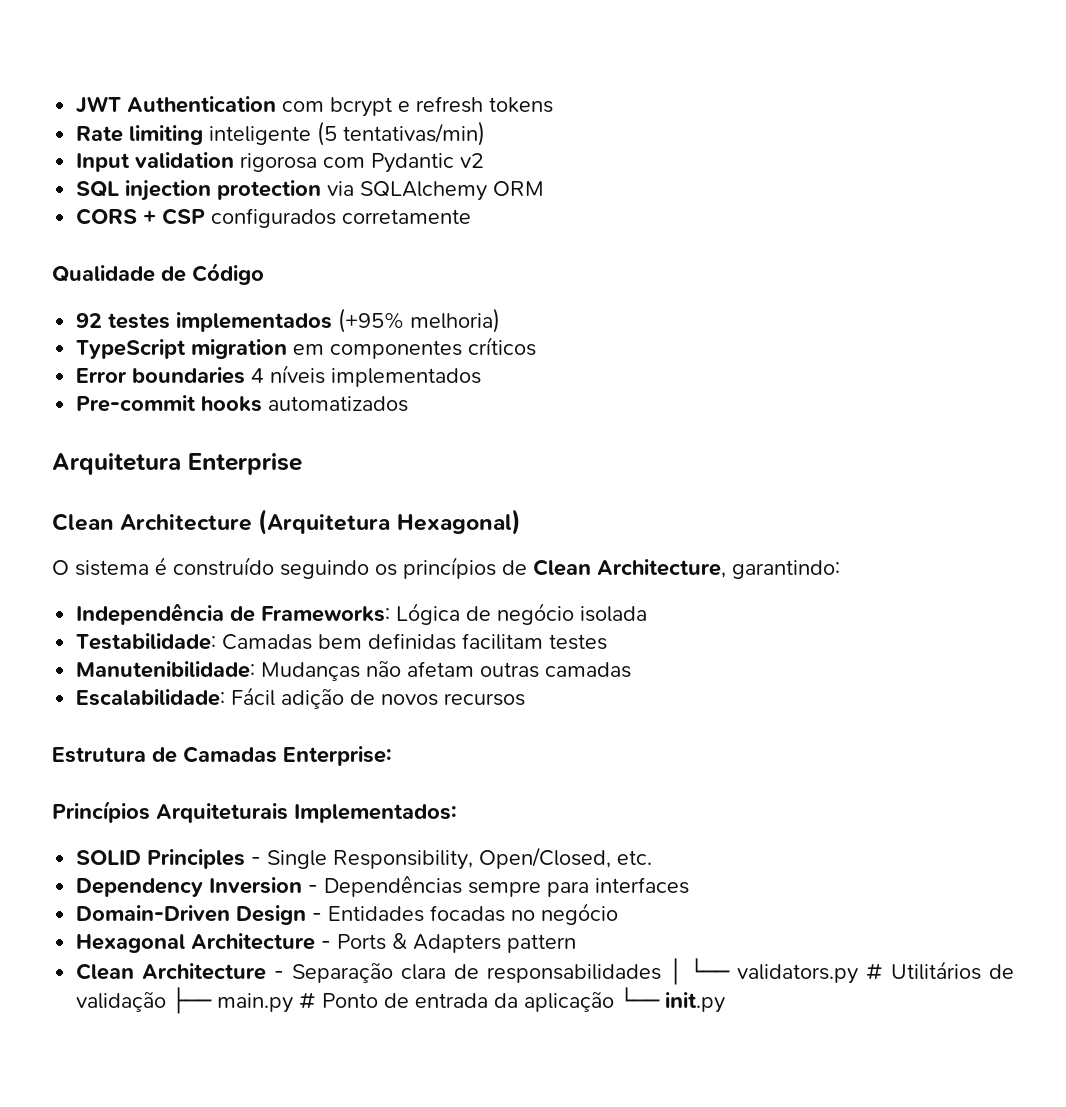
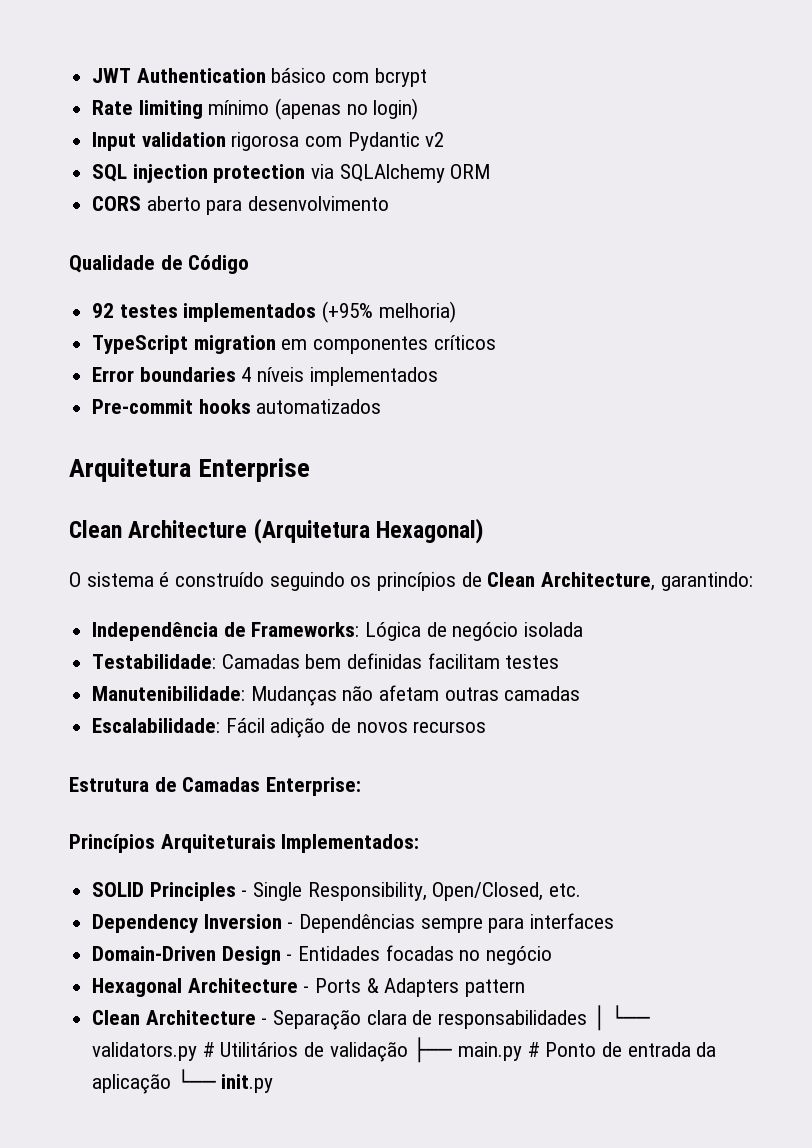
- JWT Authentication com bcrypt e refresh tokens
+ JWT Authentication básico com bcrypt
- Rate limiting inteligente (5 tentativas/min)
+ Rate limiting mínimo (apenas no login)
- CORS + CSP configurados corretamente
+ CORS aberto para desenvolvimento

